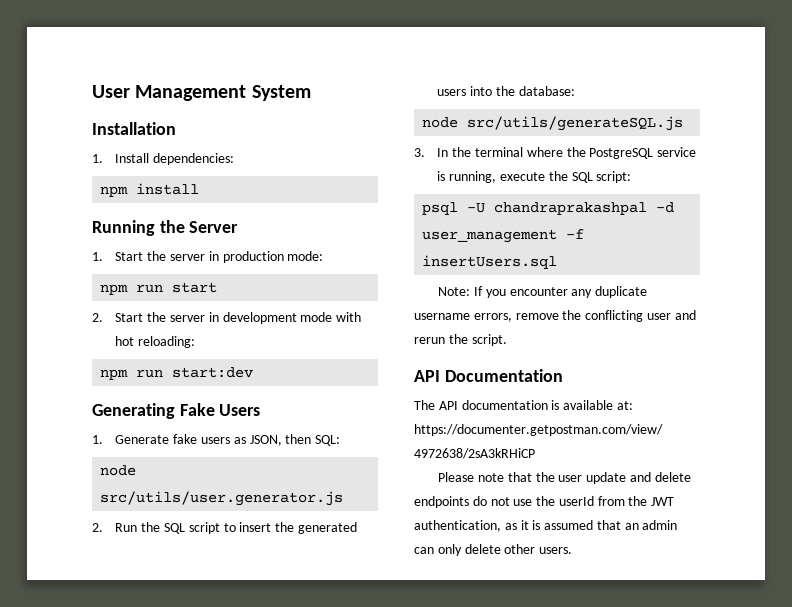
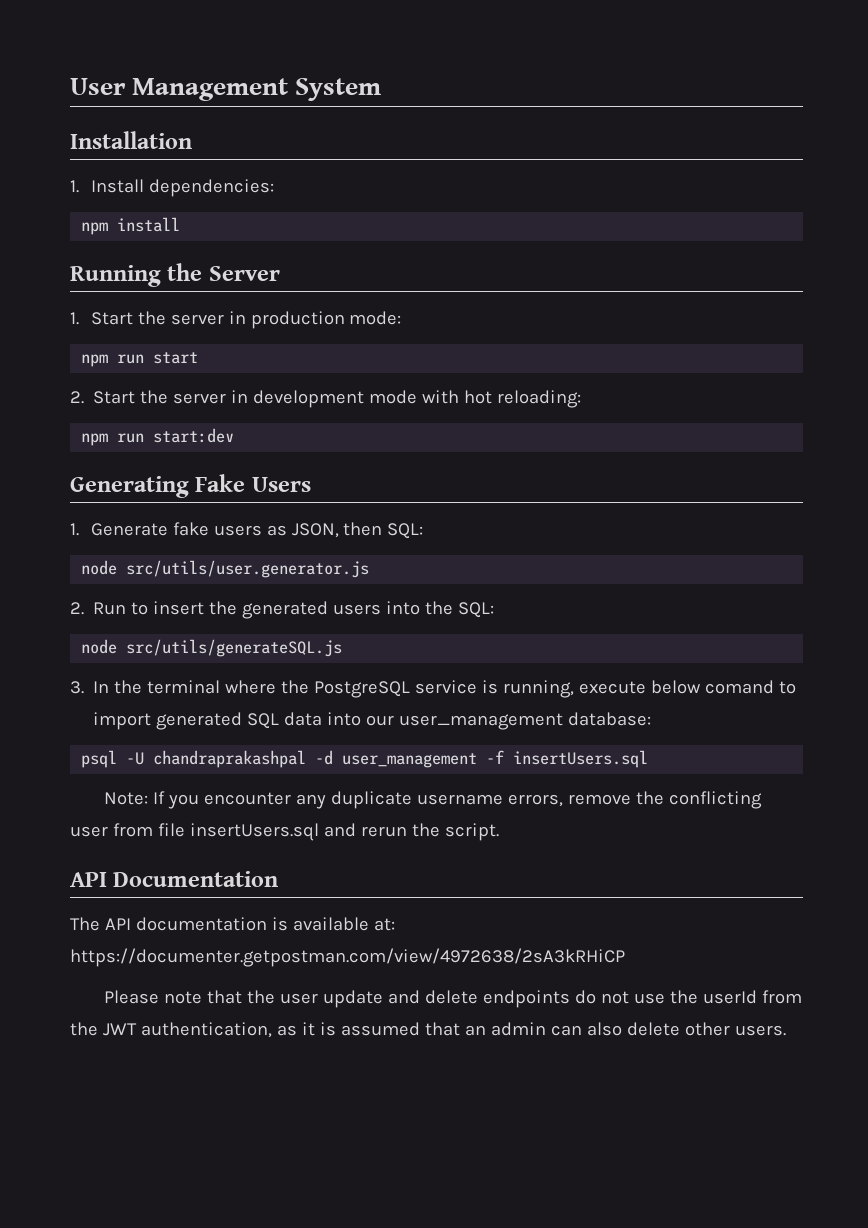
- 2. Run the SQL script to insert the generated users into the database:
+ 2. Run to insert the generated users into the SQL:
- 3. In the terminal where the PostgreSQL service is running, execute the SQL script:
+ 3. In the terminal where the PostgreSQL service is running, execute below comand to import generated SQL data into our user_management database:
- Note: If you encounter any duplicate username errors, remove the conflicting user and rerun the script.
+ Note: If you encounter any duplicate username errors, remove the conflicting user from file insertUsers.sql and rerun the script.
- Please note that the user update and delete endpoints do not use the userId from the JWT authentication, as it is assumed that an admin can only delete other users.
+ Please note that the user update and delete endpoints do not use the userId from the JWT authentication, as it is assumed that an admin can also delete other users.

